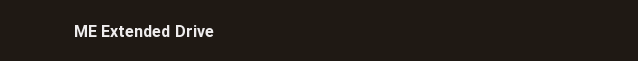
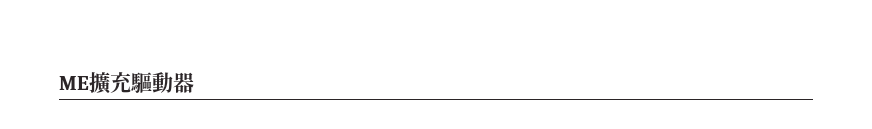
- ME Extended Drive
+ ME擴充驅動器

